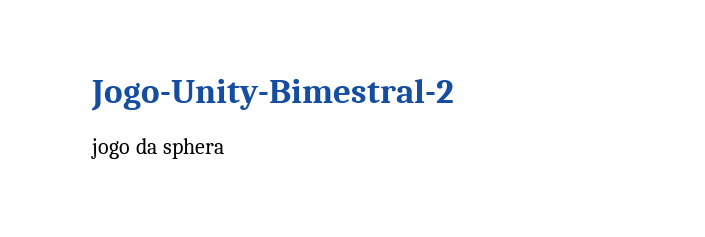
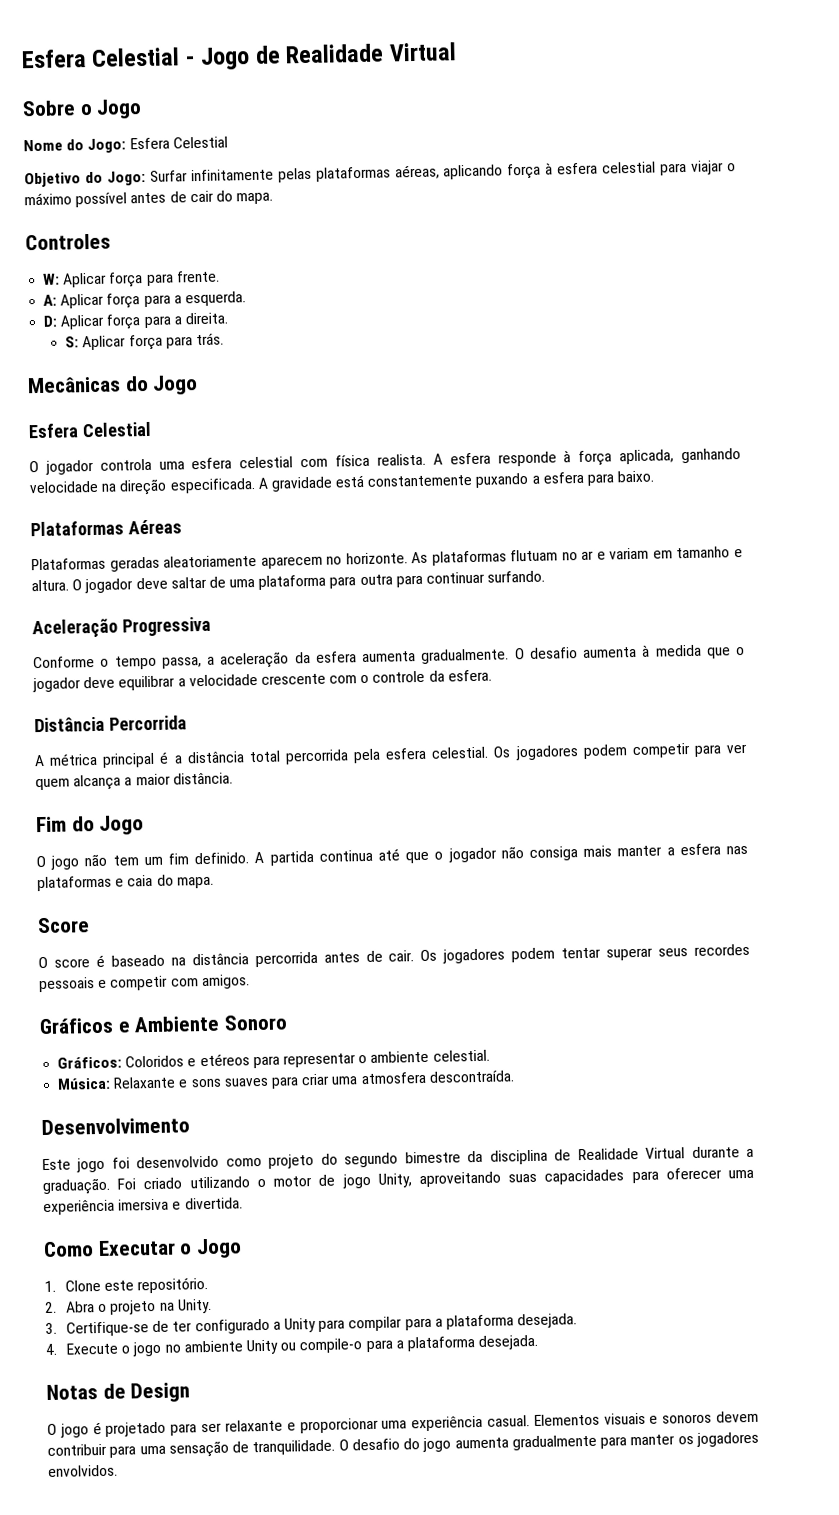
- Jogo-Unity-Bimestral-2
- jogo da sphera
+ Esfera Celestial - Jogo de Realidade Virtual
+ Sobre o Jogo
+ Nome do Jogo: Esfera Celestial
+ Objetivo do Jogo: Surfar infinitamente pelas plataformas aéreas, aplicando força à esfera celestial para viajar o máximo possível antes de cair do mapa.
+ Controles
+ W: Aplicar força para frente.
+ A: Aplicar força para a esquerda.
+ D: Aplicar força para a direita.
+ S: Aplicar força para trás.
+ Mecânicas do Jogo
+ Esfera Celestial
+ O jogador controla uma esfera celestial com física realista. A esfera responde à força aplicada, ganhando velocidade na direção especificada. A gravidade está constantemente puxando a esfera para baixo.
+ Plataformas Aéreas
+ Plataformas geradas aleatoriamente aparecem no horizonte. As plataformas flutuam no ar e variam em tamanho e altura. O jogador deve saltar de uma plataforma para outra para continuar surfando.
+ Aceleração Progressiva
+ Conforme o tempo passa, a aceleração da esfera aumenta gradualmente. O desafio aumenta à medida que o jogador deve equilibrar a velocidade crescente com o controle da esfera.
+ Distância Percorrida
+ A métrica principal é a distância total percorrida pela esfera celestial. Os jogadores podem competir para ver quem alcança a maior distância.
+ Fim do Jogo
+ O jogo não tem um fim definido. A partida continua até que o jogador não consiga mais manter a esfera nas plataformas e caia do mapa.
+ Score
+ O score é baseado na distância percorrida antes de cair. Os jogadores podem tentar superar seus recordes pessoais e competir com amigos.
+ Gráficos e Ambiente Sonoro
+ Gráficos: Coloridos e etéreos para representar o ambiente celestial.
+ Música: Relaxante e sons suaves para criar uma atmosfera descontraída.
+ Desenvolvimento
+ Este jogo foi desenvolvido como projeto do segundo bimestre da disciplina de Realidade Virtual durante a graduação. Foi criado utilizando o motor de jogo Unity, aproveitando suas capacidades para oferecer uma experiência imersiva e divertida.
+ Como Executar o Jogo
+ 1. Clone este repositório.
+ 2. Abra o projeto na Unity.
+ 3. Certifique-se de ter configurado a Unity para compilar para a plataforma desejada.
+ 4. Execute o jogo no ambiente Unity ou compile-o para a plataforma desejada.
+ Notas de Design
+ O jogo é projetado para ser relaxante e proporcionar uma experiência casual. Elementos visuais e sonoros devem contribuir para uma sensação de tranquilidade. O desafio do jogo aumenta gradualmente para manter os jogadores envolvidos.

